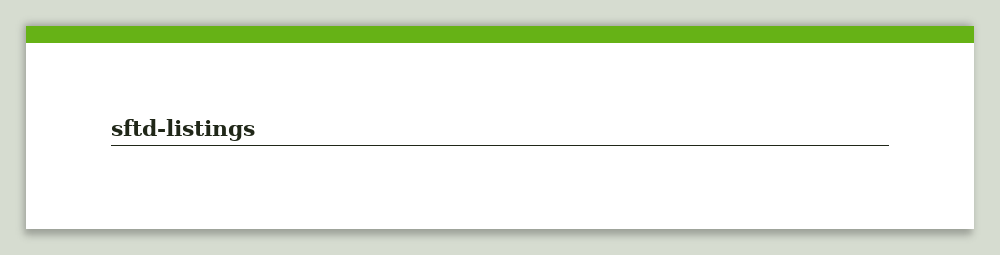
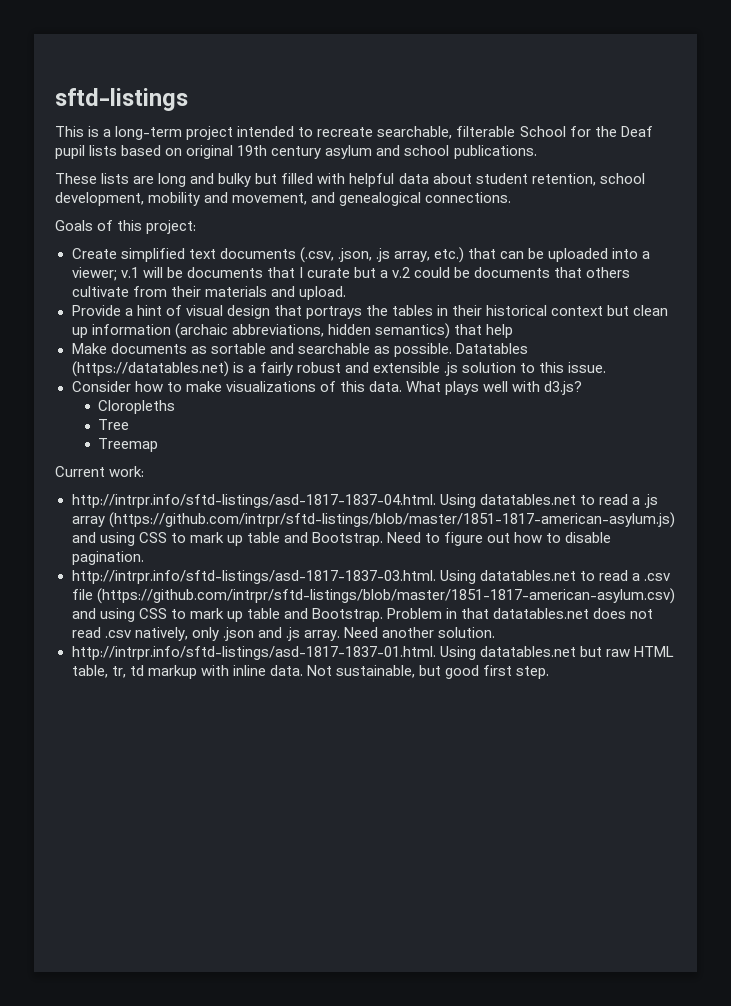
+ This is a long-term project intended to recreate searchable, filterable School for the Deaf pupil lists based on original 19th century asylum and school publications.
+ These lists are long and bulky but filled with helpful data about student retention, school development, mobility and movement, and genealogical connections.
+ Goals of this project:
+ Create simplified text documents (.csv, .json, .js array, etc.) that can be uploaded into a viewer; v.1 will be documents that I curate but a v.2 could be documents that others cultivate from their materials and upload.
+ Provide a hint of visual design that portrays the tables in their historical context but clean up information (archaic abbreviations, hidden semantics) that help
+ Make documents as sortable and searchable as possible. Datatables (https://datatables.net) is a fairly robust and extensible .js solution to this issue.
+ Consider how to make visualizations of this data. What plays well with d3.js?
+ Cloropleths
+ Tree
+ Treemap
+ Current work:
+ http://intrpr.info/sftd-listings/asd-1817-1837-04.html. Using datatables.net to read a .js array (https://github.com/intrpr/sftd-listings/blob/master/1851-1817-american-asylum.js) and using CSS to mark up table and Bootstrap. Need to figure out how to disable pagination.
+ http://intrpr.info/sftd-listings/asd-1817-1837-03.html. Using datatables.net to read a .csv file (https://github.com/intrpr/sftd-listings/blob/master/1851-1817-american-asylum.csv) and using CSS to mark up table and Bootstrap. Problem in that datatables.net does not read .csv natively, only .json and .js array. Need another solution.
+ http://intrpr.info/sftd-listings/asd-1817-1837-01.html. Using datatables.net but raw HTML table, tr, td markup with inline data. Not sustainable, but good first step.

